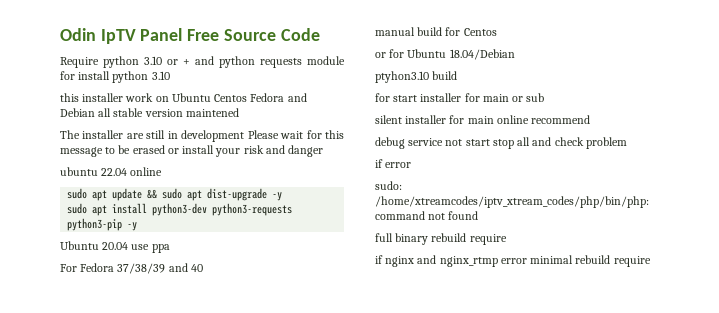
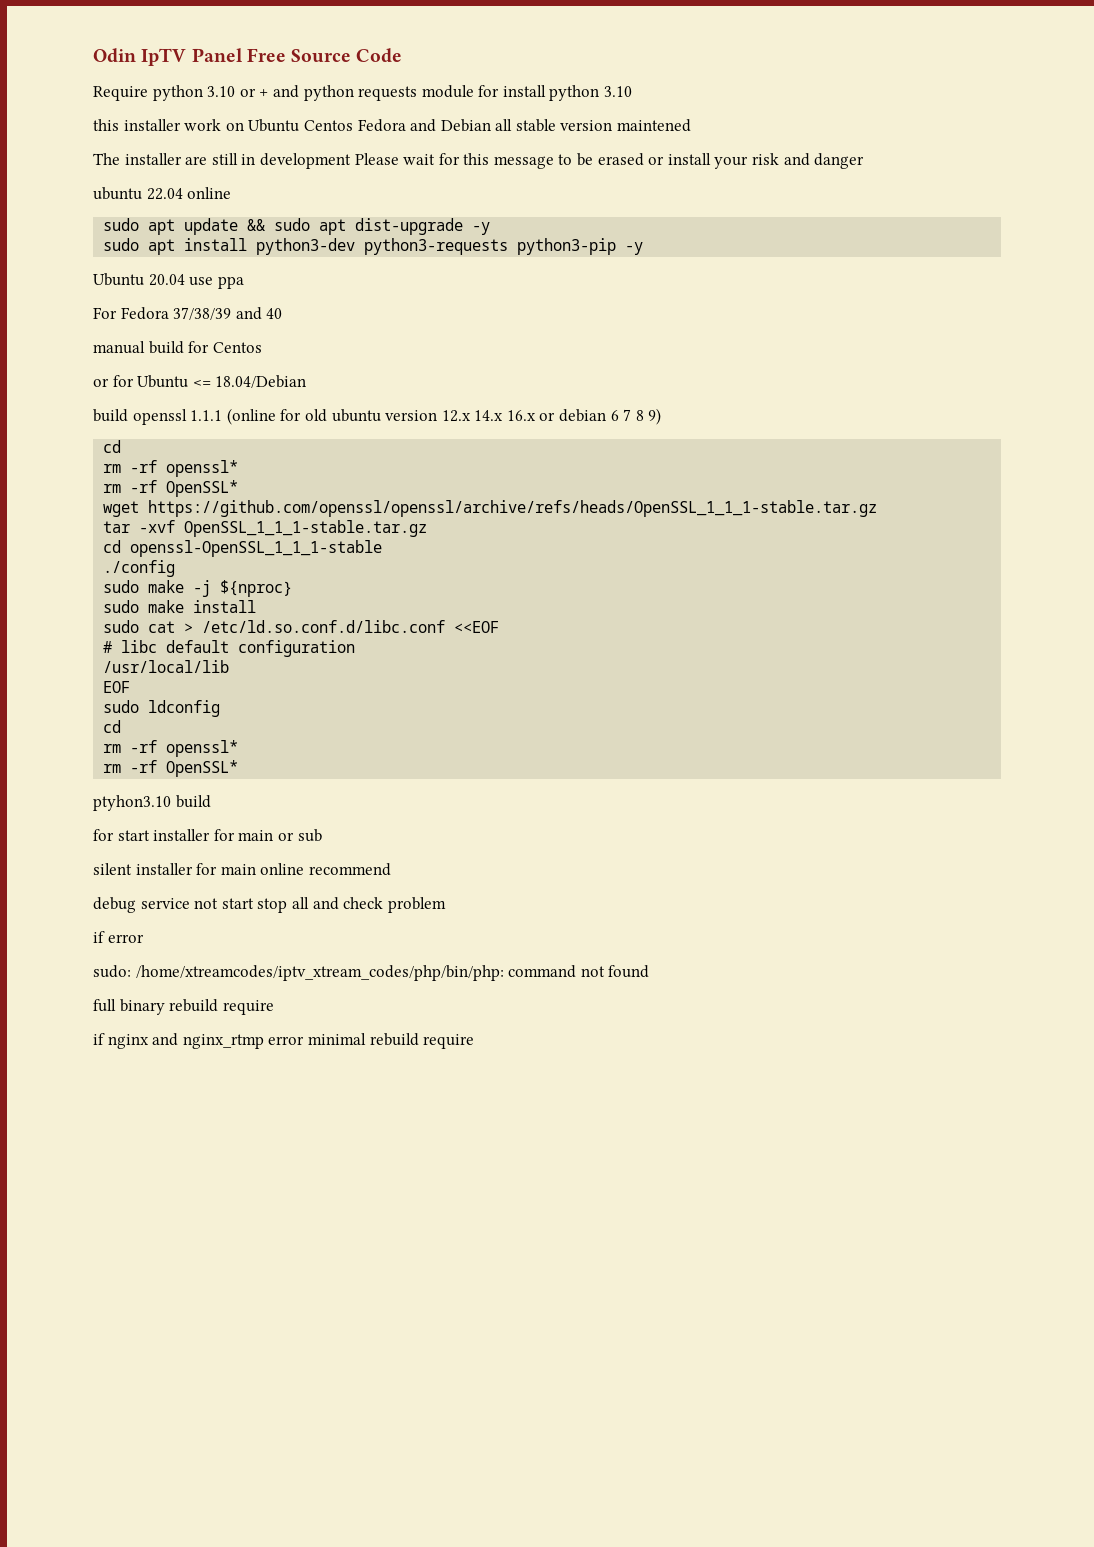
- or for Ubuntu 18.04/Debian
+ or for Ubuntu <= 18.04/Debian
+ build openssl 1.1.1 (online for old ubuntu version 12.x 14.x 16.x or debian 6 7 8 9)
+ cd
+ rm -rf openssl*
+ rm -rf OpenSSL*
+ wget https://github.com/openssl/openssl/archive/refs/heads/OpenSSL_1_1_1-stable.tar.gz
+ tar -xvf OpenSSL_1_1_1-stable.tar.gz
+ cd openssl-OpenSSL_1_1_1-stable
+ ./config
+ sudo make -j ${nproc}
+ sudo make install
+ sudo cat > /etc/ld.so.conf.d/libc.conf <<EOF
+ # libc default configuration
+ /usr/local/lib
+ EOF
+ sudo ldconfig
+ cd
+ rm -rf openssl*
+ rm -rf OpenSSL*

